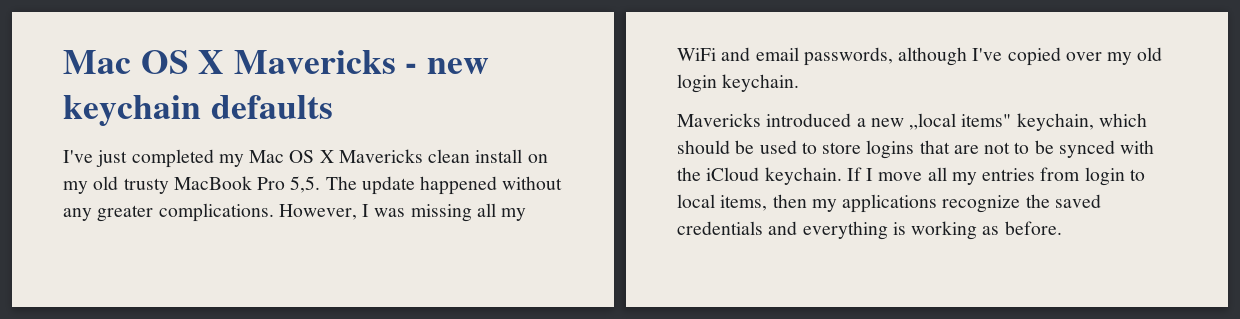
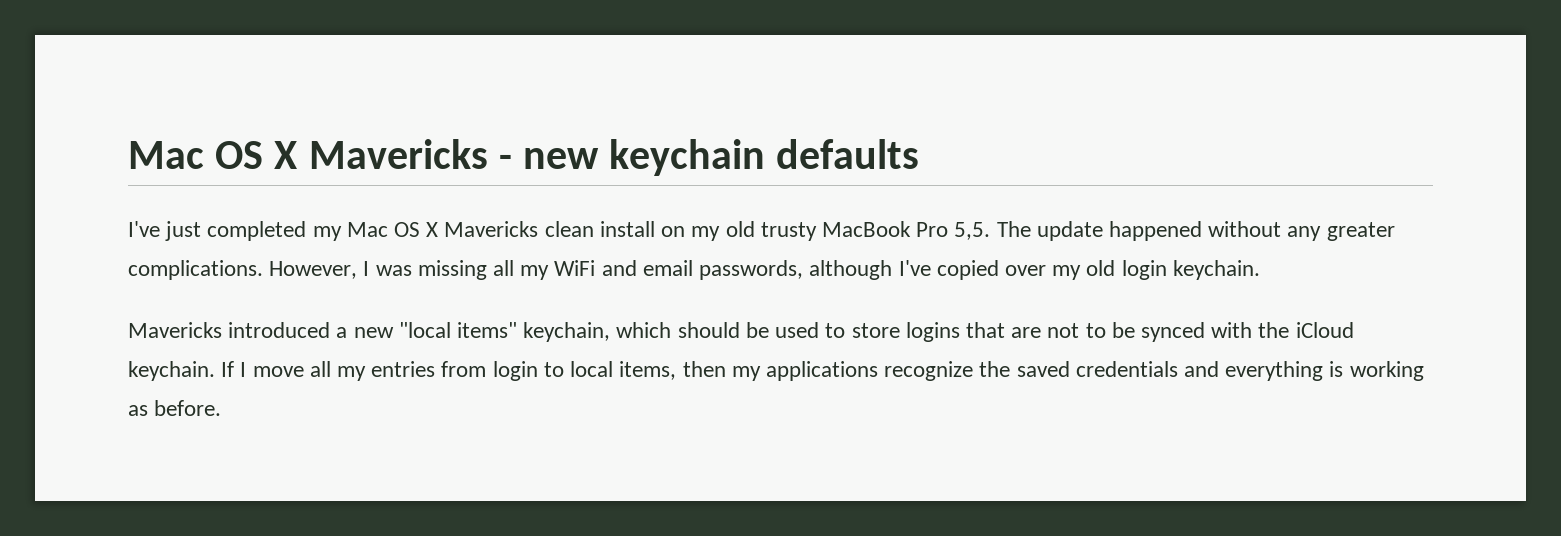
- Mavericks introduced a new „local items" keychain, which should be used to store logins that are not to be synced with the iCloud keychain.
+ Mavericks introduced a new "local items" keychain, which should be used to store logins that are not to be synced with the iCloud keychain.

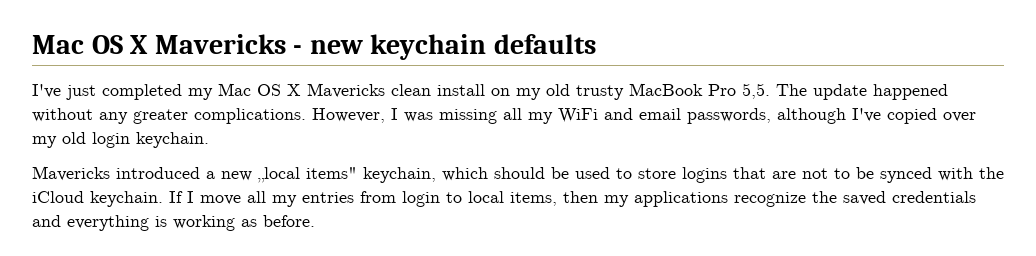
- Mavericks introduced a new "local items" keychain, which should be used to store logins that are not to be synced with the iCloud keychain.
+ Mavericks introduced a new „local items" keychain, which should be used to store logins that are not to be synced with the iCloud keychain.

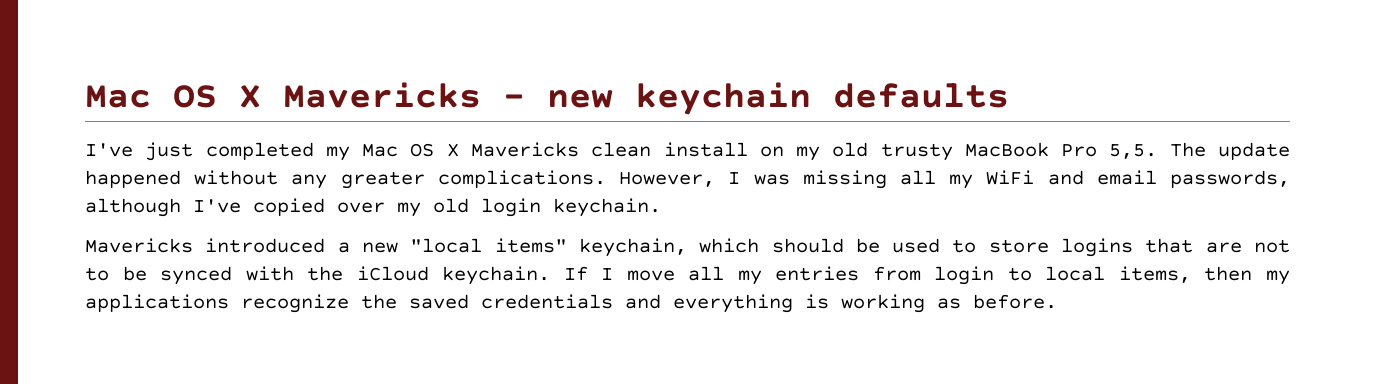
- Mavericks introduced a new „local items" keychain, which should be used to store logins that are not to be synced with the iCloud keychain.
+ Mavericks introduced a new "local items" keychain, which should be used to store logins that are not to be synced with the iCloud keychain.

